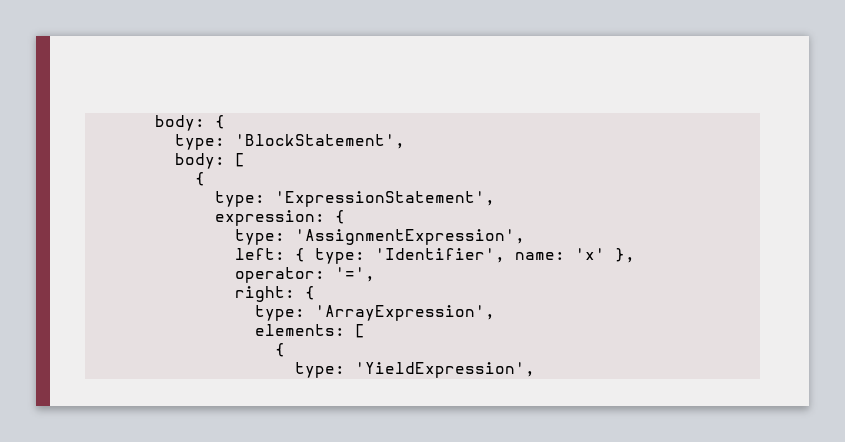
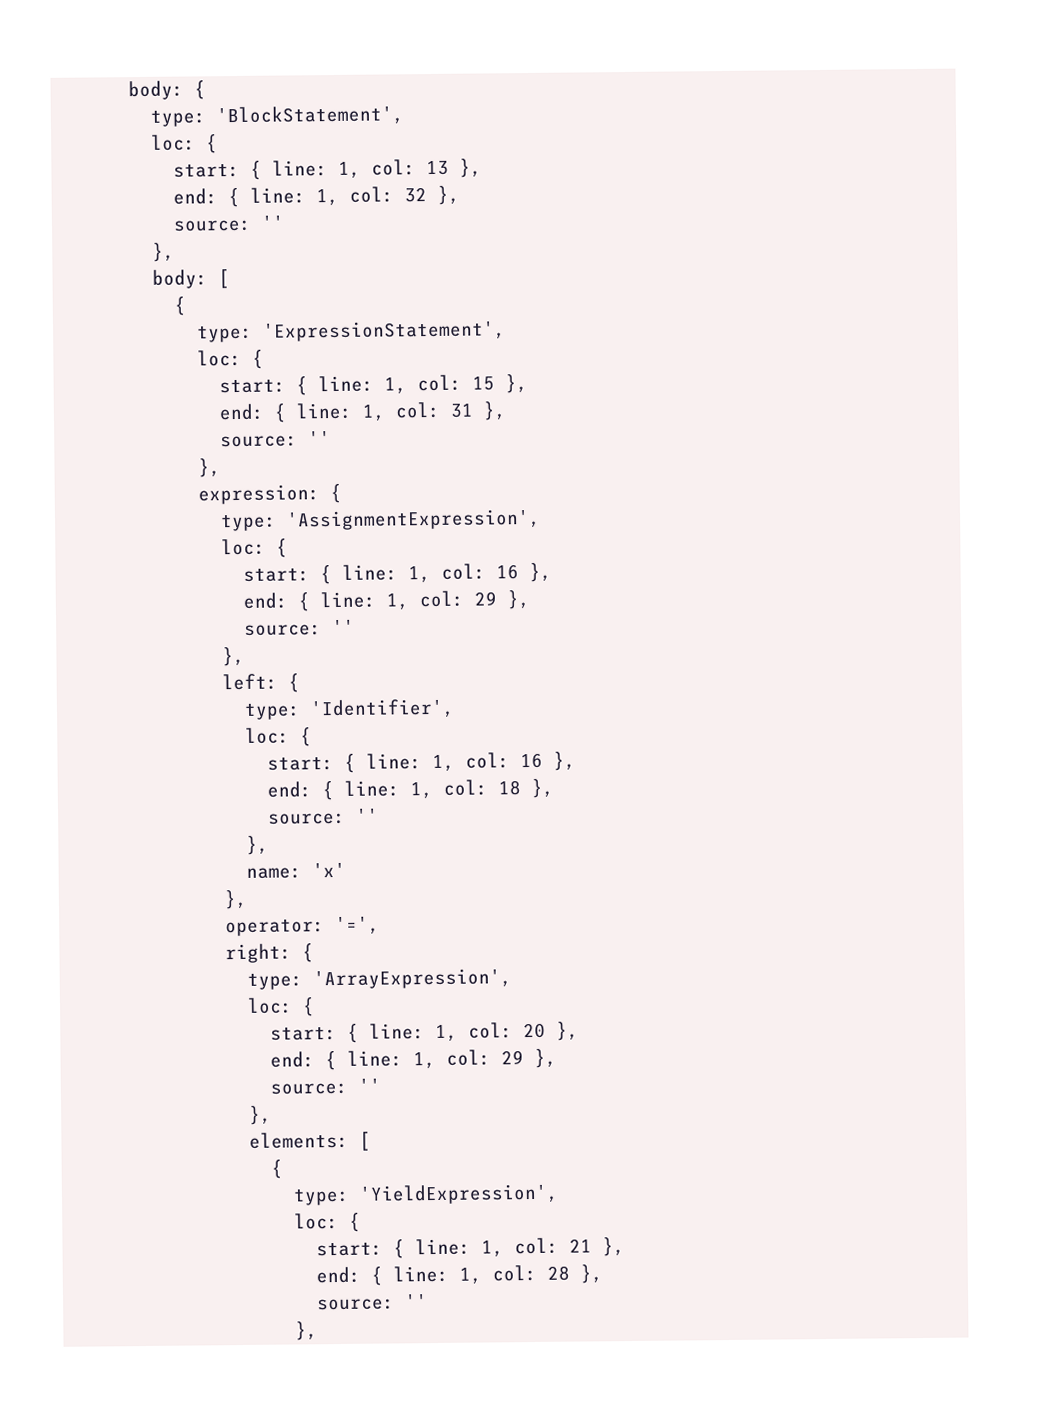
  type: 'BlockStatement',
+ loc: {
+ start: { line: 1, col: 13 },
+ end: { line: 1, col: 32 },
+ source: ''
+ },
  type: 'ExpressionStatement',
+ loc: {
+ start: { line: 1, col: 15 },
+ end: { line: 1, col: 31 },
+ source: ''
+ },
  expression: {
  type: 'AssignmentExpression',
+ loc: {
+ start: { line: 1, col: 16 },
+ end: { line: 1, col: 29 },
+ source: ''
+ },
- left: { type: 'Identifier', name: 'x' },
+ left: {
+ type: 'Identifier',
+ loc: {
+ start: { line: 1, col: 16 },
+ end: { line: 1, col: 18 },
+ source: ''
+ },
+ name: 'x'
+ },
  type: 'ArrayExpression',
+ loc: {
+ start: { line: 1, col: 20 },
+ end: { line: 1, col: 29 },
+ source: ''
+ },
  type: 'YieldExpression',
+ loc: {
+ start: { line: 1, col: 21 },
+ end: { line: 1, col: 28 },
+ source: ''
+ },

